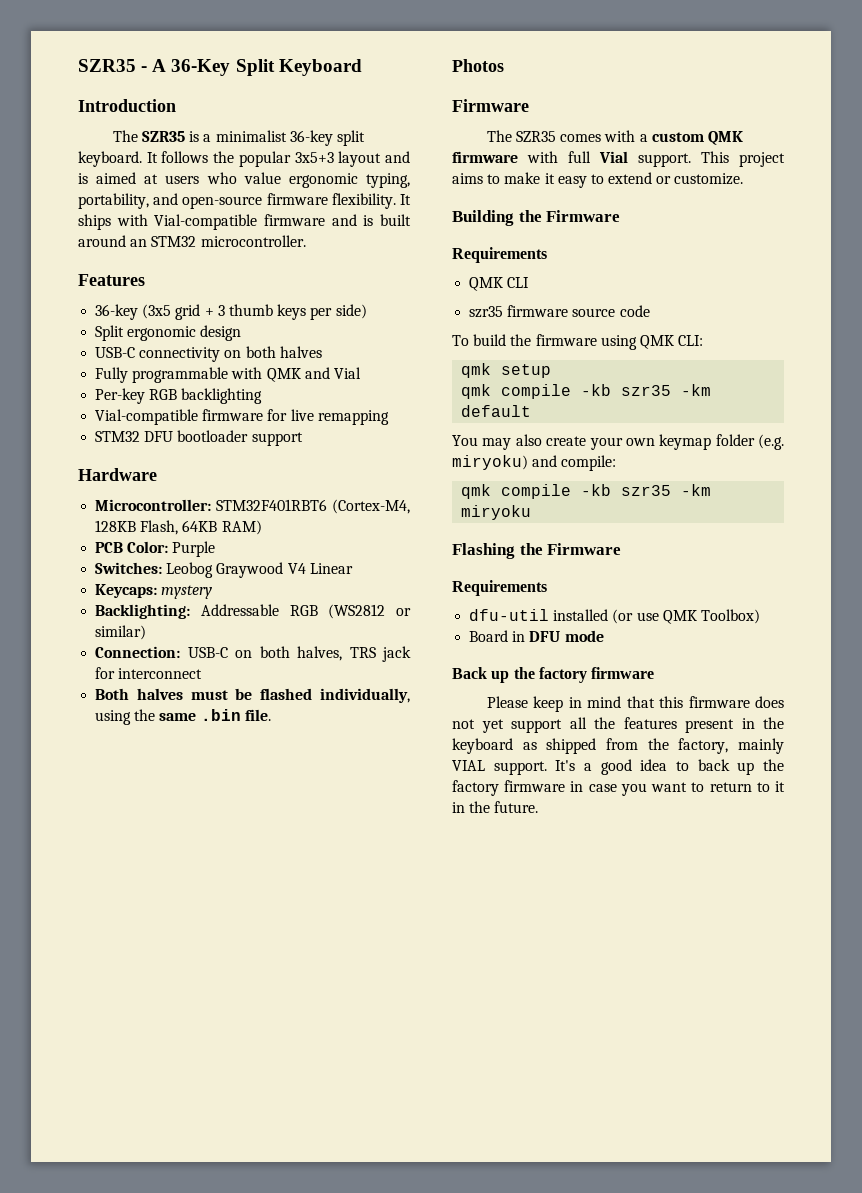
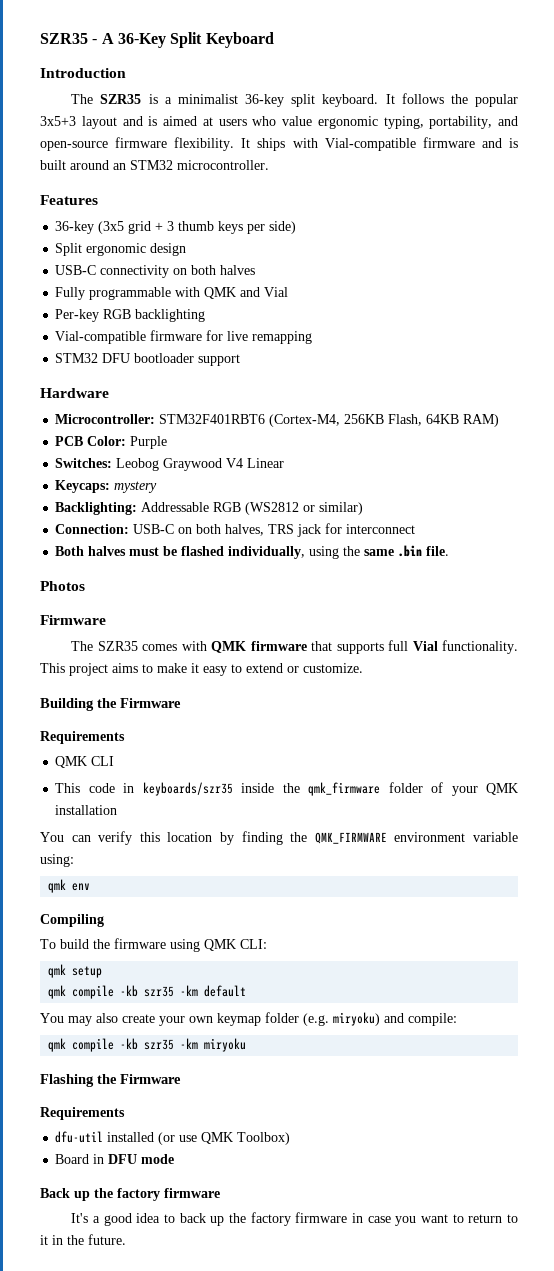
- Microcontroller: STM32F401RBT6 (Cortex-M4, 128KB Flash, 64KB RAM)
+ Microcontroller: STM32F401RBT6 (Cortex-M4, 256KB Flash, 64KB RAM)
- The SZR35 comes with a custom QMK firmware with full Vial support.
+ The SZR35 comes with QMK firmware that supports full Vial functionality.
- szr35 firmware source code
+ This code in keyboards/szr35 inside the qmk_firmware folder of your QMK installation
+ You can verify this location by finding the QMK_FIRMWARE environment variable using:
+ qmk env
+ Compiling
- Please keep in mind that this firmware does not yet support all the features present in the keyboard as shipped from the factory, mainly VIAL support.

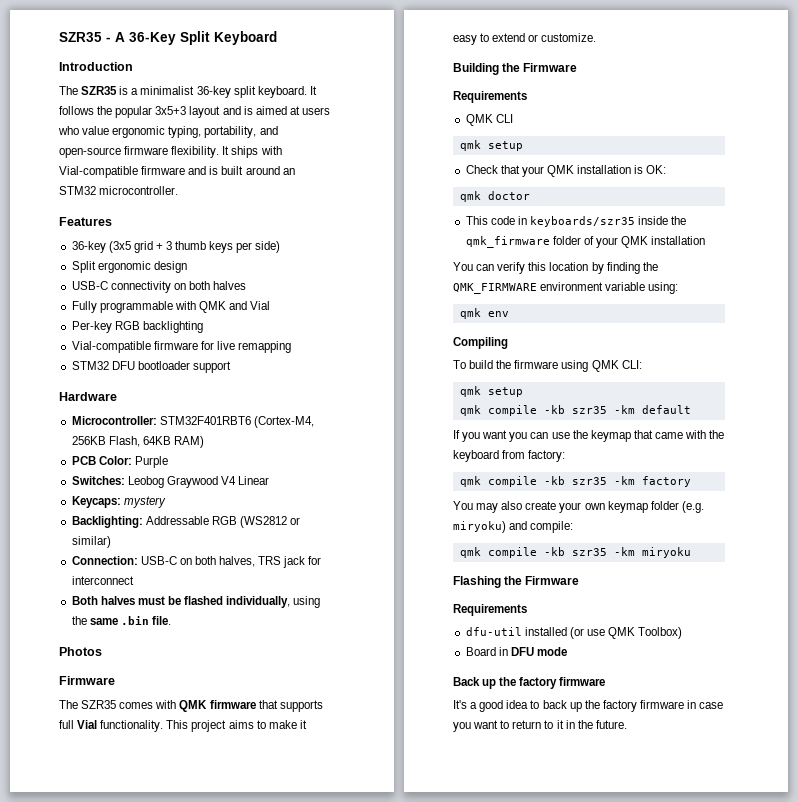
  QMK CLI
+ qmk setup
+ Check that your QMK installation is OK:
+ qmk doctor
+ If you want you can use the keymap that came with the keyboard from factory:
+ qmk compile -kb szr35 -km factory

